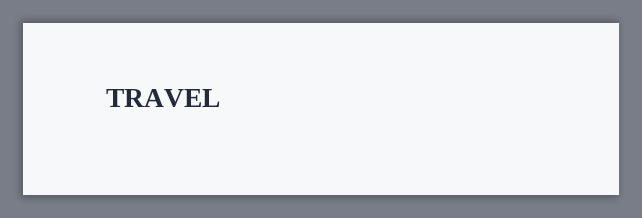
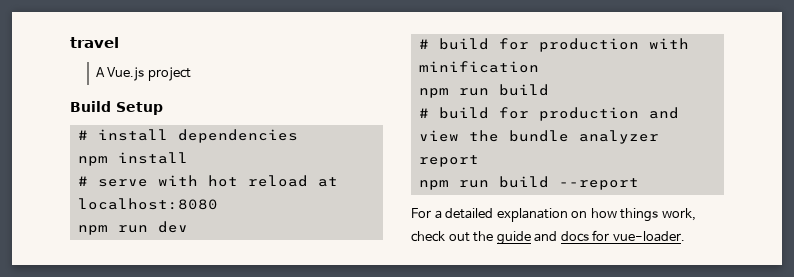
- TRAVEL
+ travel
+ A Vue.js project
+ Build Setup
+ # install dependencies
+ npm install
+ # serve with hot reload at localhost:8080
+ npm run dev
+ # build for production with minification
+ npm run build
+ # build for production and view the bundle analyzer report
+ npm run build --report
+ For a detailed explanation on how things work, check out the guide and docs for vue-loader.

